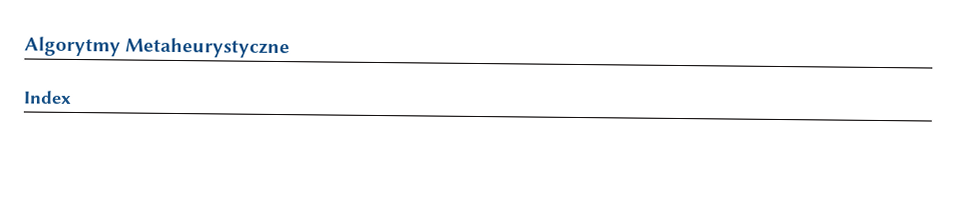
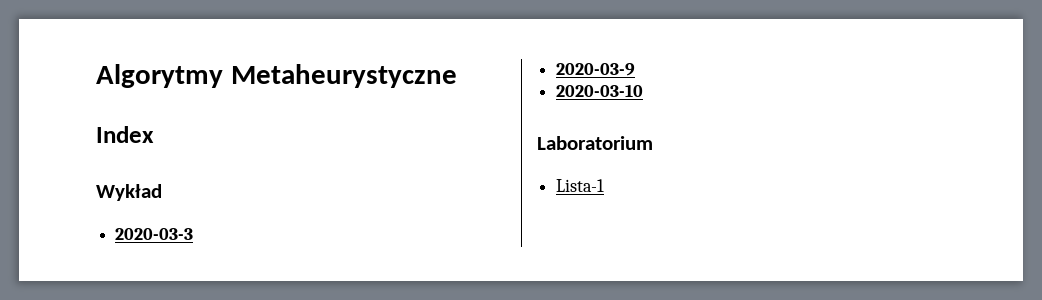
+ Wykład
+ 2020-03-3
+ 2020-03-9
+ 2020-03-10
+ Laboratorium
+ Lista-1

